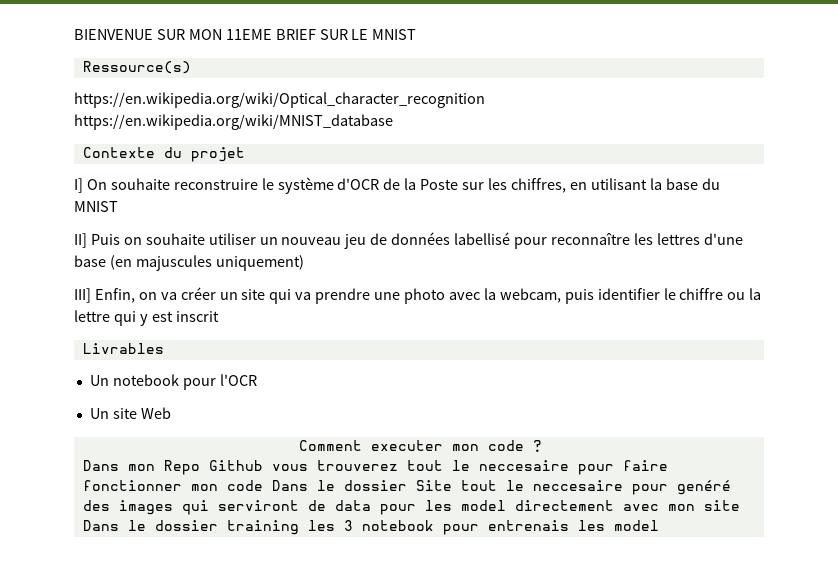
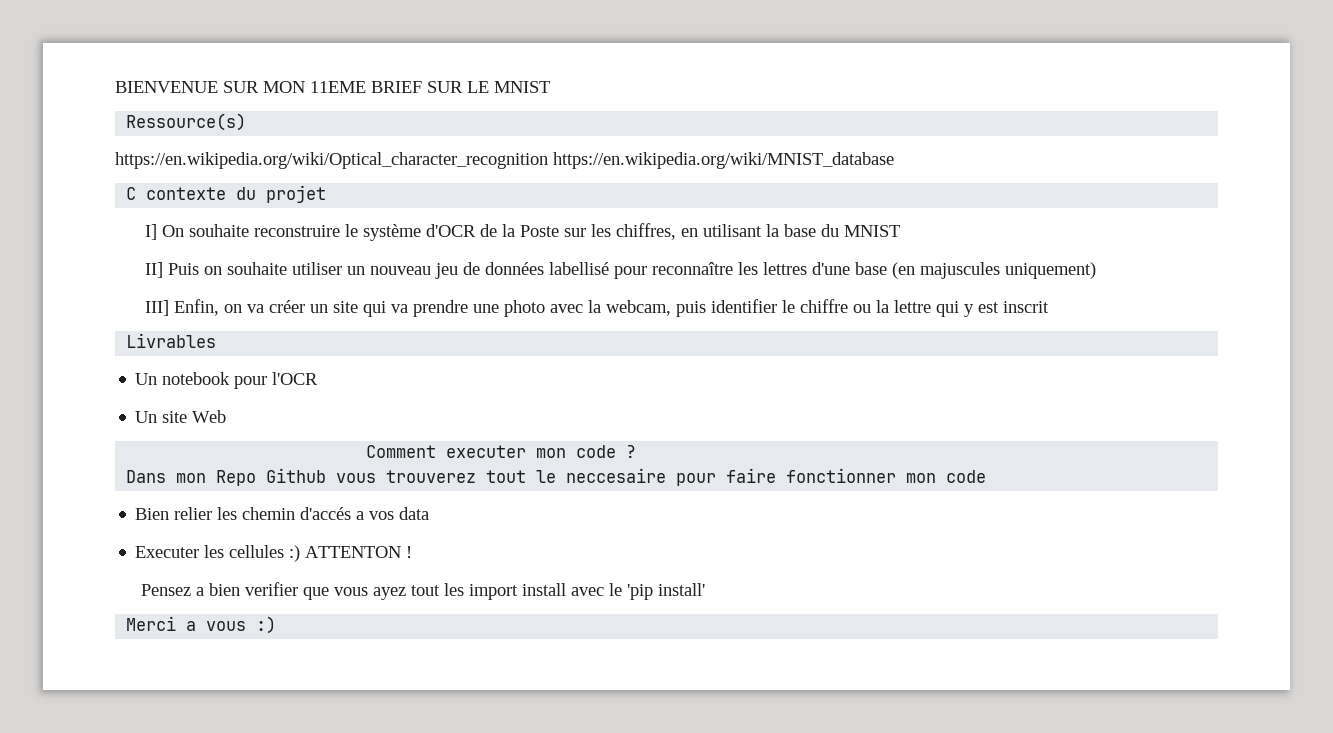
- Contexte du projet
+ C contexte du projet
- Dans mon Repo Github vous trouverez tout le neccesaire pour faire fonctionner mon code Dans le dossier Site tout le neccesaire pour genéré des images qui serviront de data pour les model directement avec mon site Dans le dossier training les 3 notebook pour entrenais les model
+ Dans mon Repo Github vous trouverez tout le neccesaire pour faire fonctionner mon code
+ Bien relier les chemin d'accés a vos data
+ Executer les cellules :) ATTENTON !
+ Pensez a bien verifier que vous ayez tout les import install avec le 'pip install'
+ Merci a vous :)

